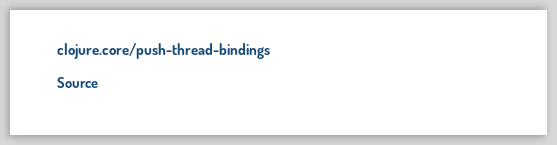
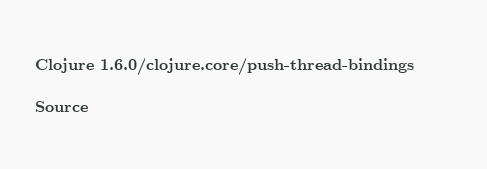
- clojure.core/push-thread-bindings
+ Clojure 1.6.0/clojure.core/push-thread-bindings

